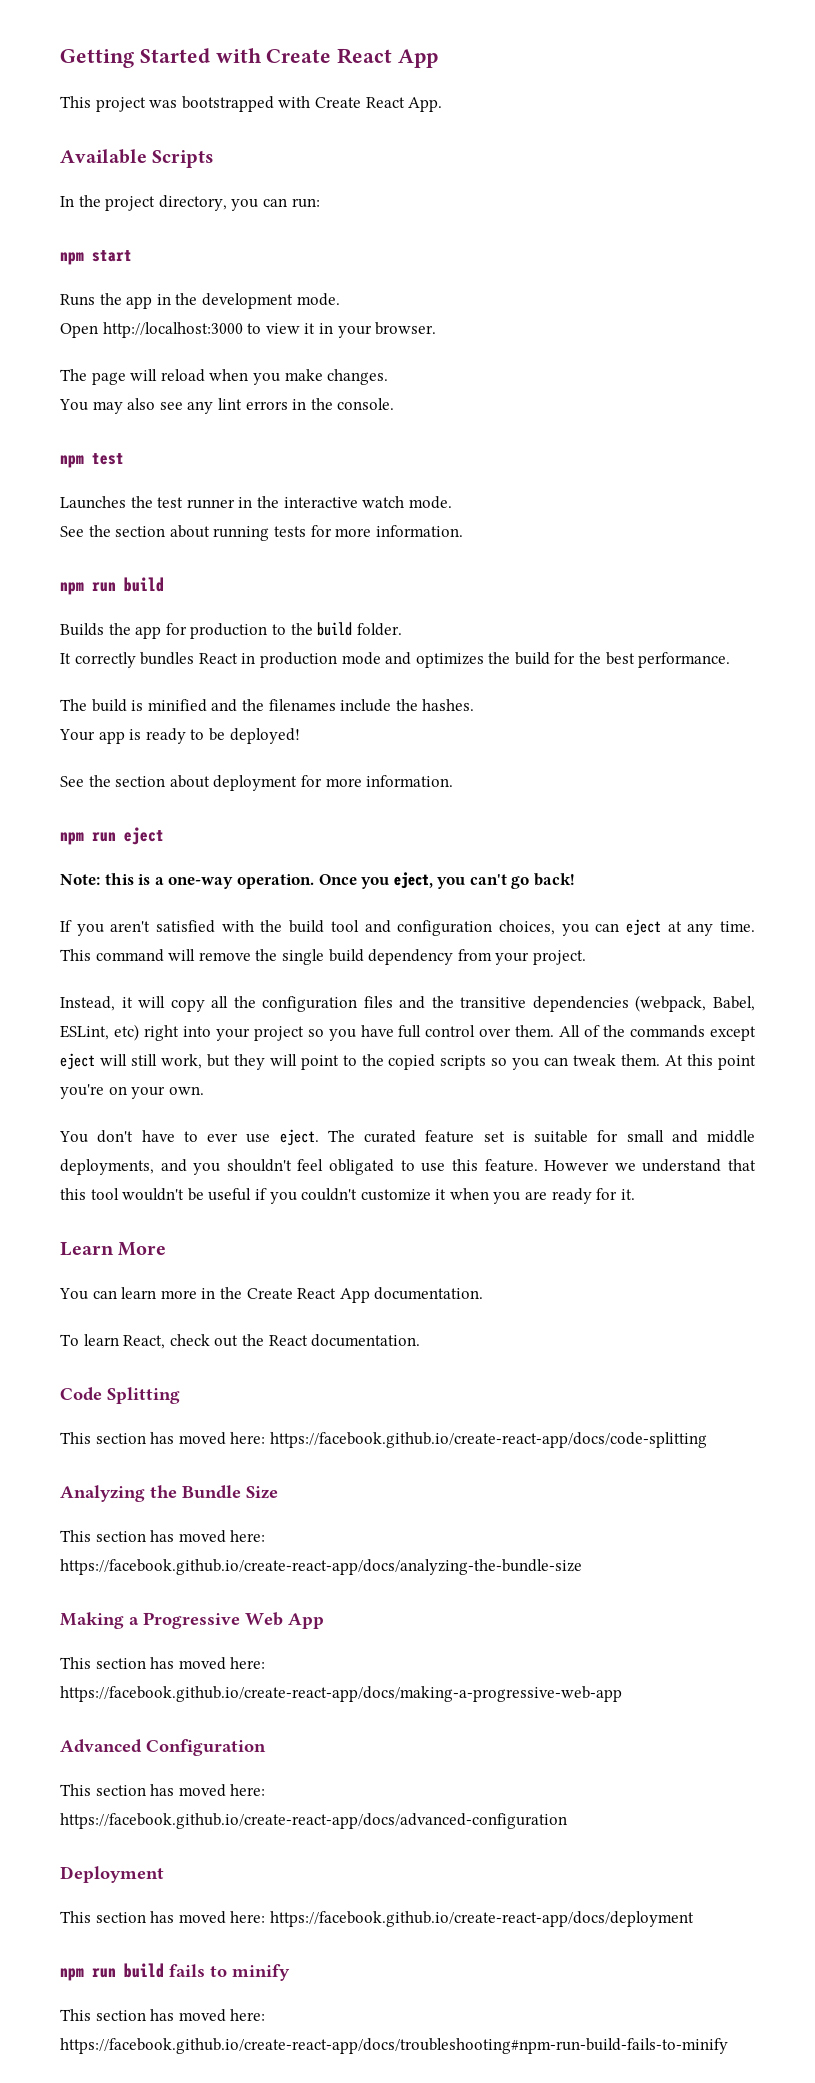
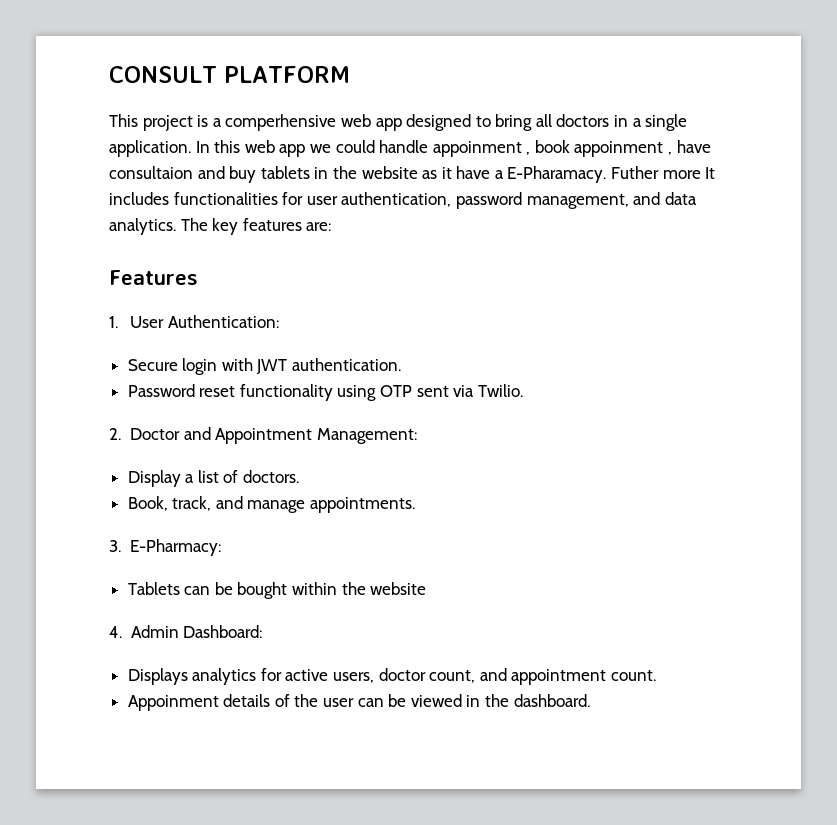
- Getting Started with Create React App
- This project was bootstrapped with Create React App.
- Available Scripts
- In the project directory, you can run:
- npm start
- Runs the app in the development mode.
- Open http://localhost:3000 to view it in your browser.
- The page will reload when you make changes.
- You may also see any lint errors in the console.
- npm test
- Launches the test runner in the interactive watch mode.
- See the section about running tests for more information.
- npm run build
- Builds the app for production to the build folder.
- It correctly bundles React in production mode and optimizes the build for the best performance.
- The build is minified and the filenames include the hashes.
- Your app is ready to be deployed!
- See the section about deployment for more information.
- npm run eject
- Note: this is a one-way operation. Once you eject, you can't go back!
- If you aren't satisfied with the build tool and configuration choices, you can eject at any time. This command will remove the single build dependency from your project.
- Instead, it will copy all the configuration files and the transitive dependencies (webpack, Babel, ESLint, etc) right into your project so you have full control over them. All of the commands except eject will still work, but they will point to the copied scripts so you can tweak them. At this point you're on your own.
- You don't have to ever use eject. The curated feature set is suitable for small and middle deployments, and you shouldn't feel obligated to use this feature. However we understand that this tool wouldn't be useful if you couldn't customize it when you are ready for it.
- Learn More
- You can learn more in the Create React App documentation.
- To learn React, check out the React documentation.
- Code Splitting
- This section has moved here: https://facebook.github.io/create-react-app/docs/code-splitting
- Analyzing the Bundle Size
- This section has moved here: https://facebook.github.io/create-react-app/docs/analyzing-the-bundle-size
- Making a Progressive Web App
- This section has moved here: https://facebook.github.io/create-react-app/docs/making-a-progressive-web-app
- Advanced Configuration
- This section has moved here: https://facebook.github.io/create-react-app/docs/advanced-configuration
- Deployment
- This section has moved here: https://facebook.github.io/create-react-app/docs/deployment
- npm run build fails to minify
- This section has moved here: https://facebook.github.io/create-react-app/docs/troubleshooting#npm-run-build-fails-to-minify
+ CONSULT PLATFORM
+ This project is a comperhensive web app designed to bring all doctors in a single application. In this web app we could handle appoinment , book appoinment , have consultaion and buy tablets in the website as it have a E-Pharamacy. Futher more It includes functionalities for user authentication, password management, and data analytics. The key features are:
+ Features
+ 1. User Authentication:
+ Secure login with JWT authentication.
+ Password reset functionality using OTP sent via Twilio.
+ 2. Doctor and Appointment Management:
+ Display a list of doctors.
+ Book, track, and manage appointments.
+ 3. E-Pharmacy:
+ Tablets can be bought within the website
+ 4. Admin Dashboard:
+ Displays analytics for active users, doctor count, and appointment count.
+ Appoinment details of the user can be viewed in the dashboard.

